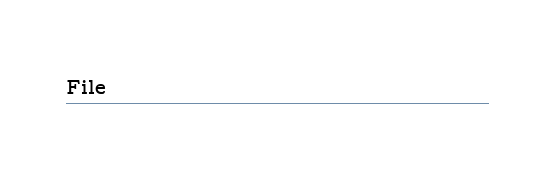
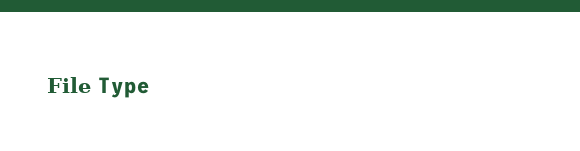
- File
+ File Type

